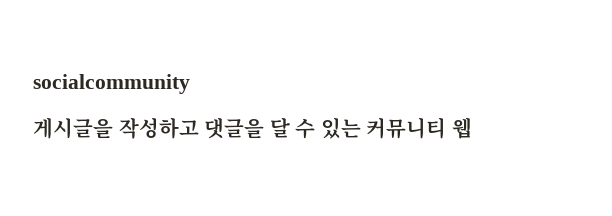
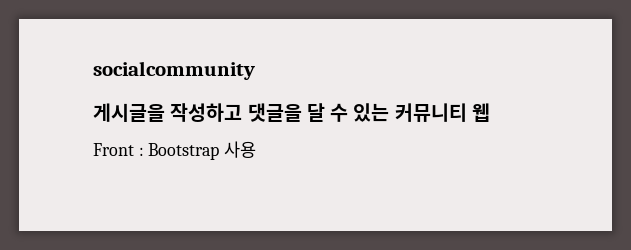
+ Front : Bootstrap 사용

